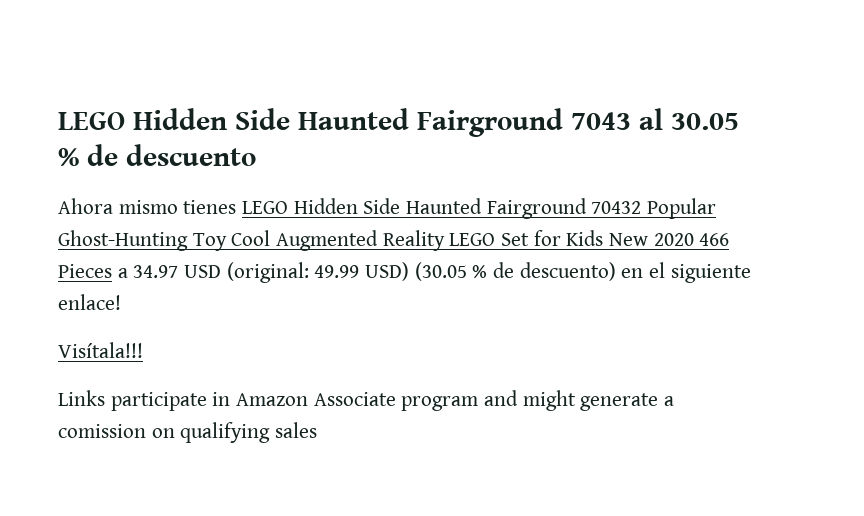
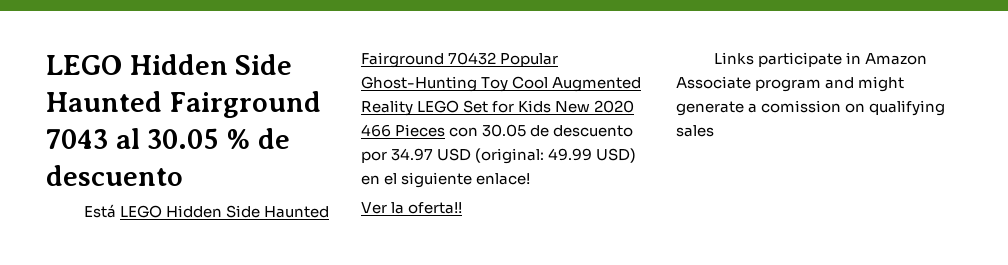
- Ahora mismo tienes LEGO Hidden Side Haunted Fairground 70432 Popular Ghost-Hunting Toy Cool Augmented Reality LEGO Set for Kids New 2020 466 Pieces a 34.97 USD (original: 49.99 USD) (30.05 % de descuento) en el siguiente enlace!
+ Está LEGO Hidden Side Haunted Fairground 70432 Popular Ghost-Hunting Toy Cool Augmented Reality LEGO Set for Kids New 2020 466 Pieces con 30.05 de descuento por 34.97 USD (original: 49.99 USD) en el siguiente enlace!
- Visítala!!!
+ Ver la oferta!!

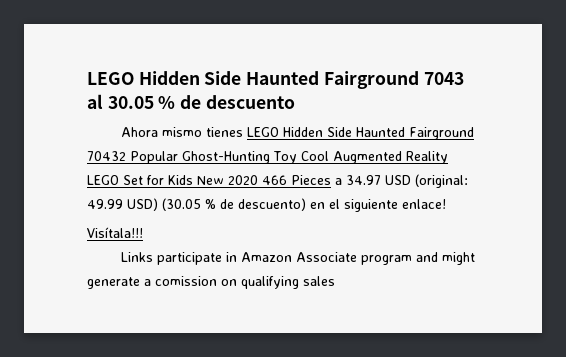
- Está LEGO Hidden Side Haunted Fairground 70432 Popular Ghost-Hunting Toy Cool Augmented Reality LEGO Set for Kids New 2020 466 Pieces con 30.05 de descuento por 34.97 USD (original: 49.99 USD) en el siguiente enlace!
+ Ahora mismo tienes LEGO Hidden Side Haunted Fairground 70432 Popular Ghost-Hunting Toy Cool Augmented Reality LEGO Set for Kids New 2020 466 Pieces a 34.97 USD (original: 49.99 USD) (30.05 % de descuento) en el siguiente enlace!
- Ver la oferta!!
+ Visítala!!!

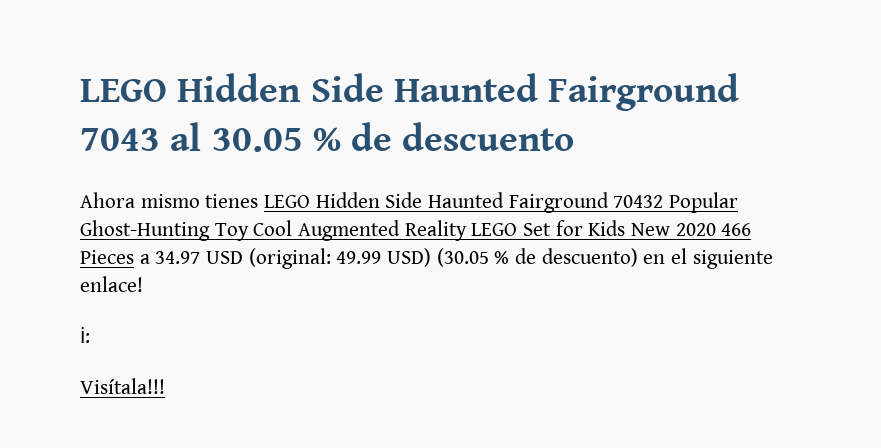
+ ℹ:
- Links participate in Amazon Associate program and might generate a comission on qualifying sales

